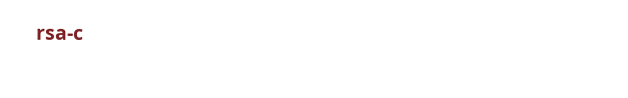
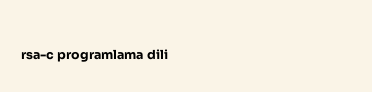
- rsa-c
+ rsa-c programlama dili

